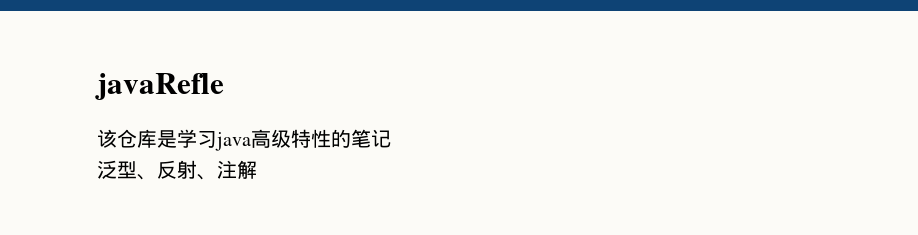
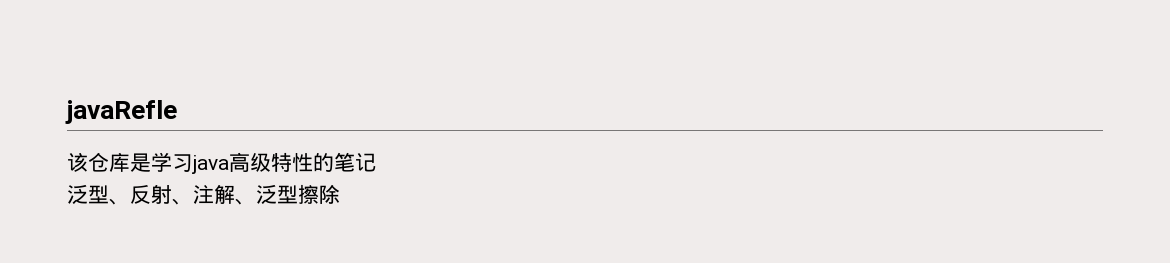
- 泛型、反射、注解
+ 泛型、反射、注解、泛型擦除

